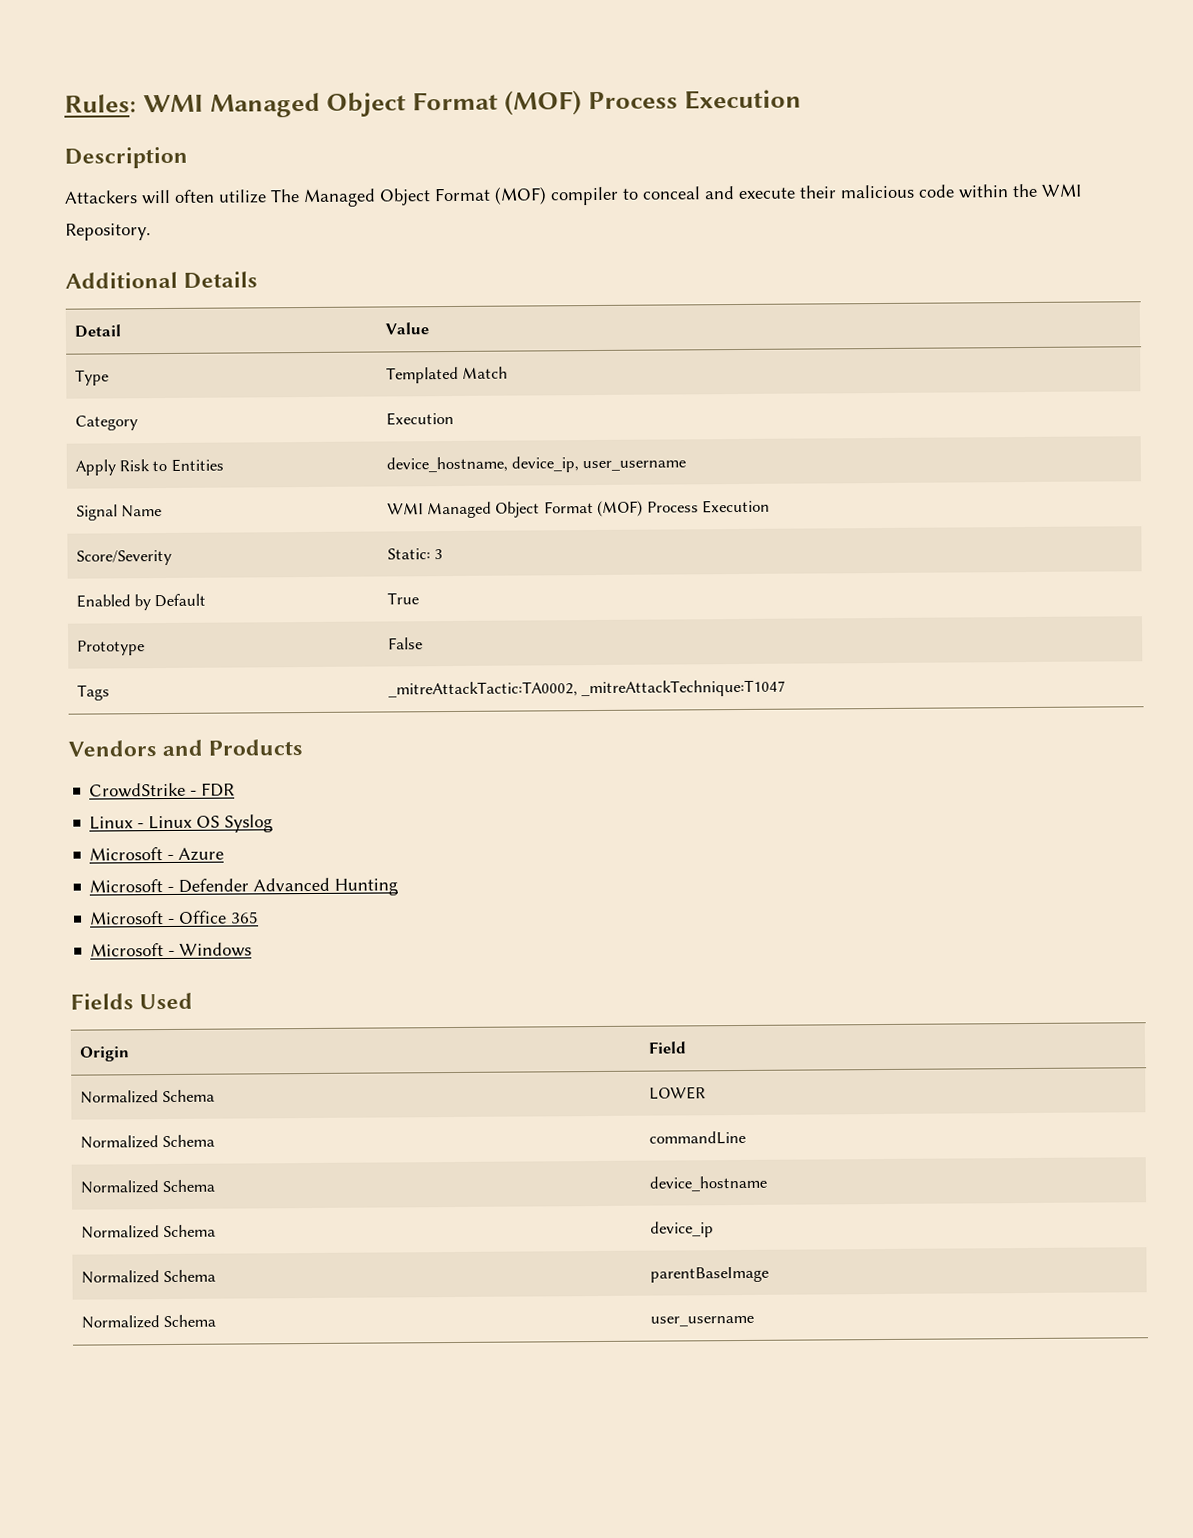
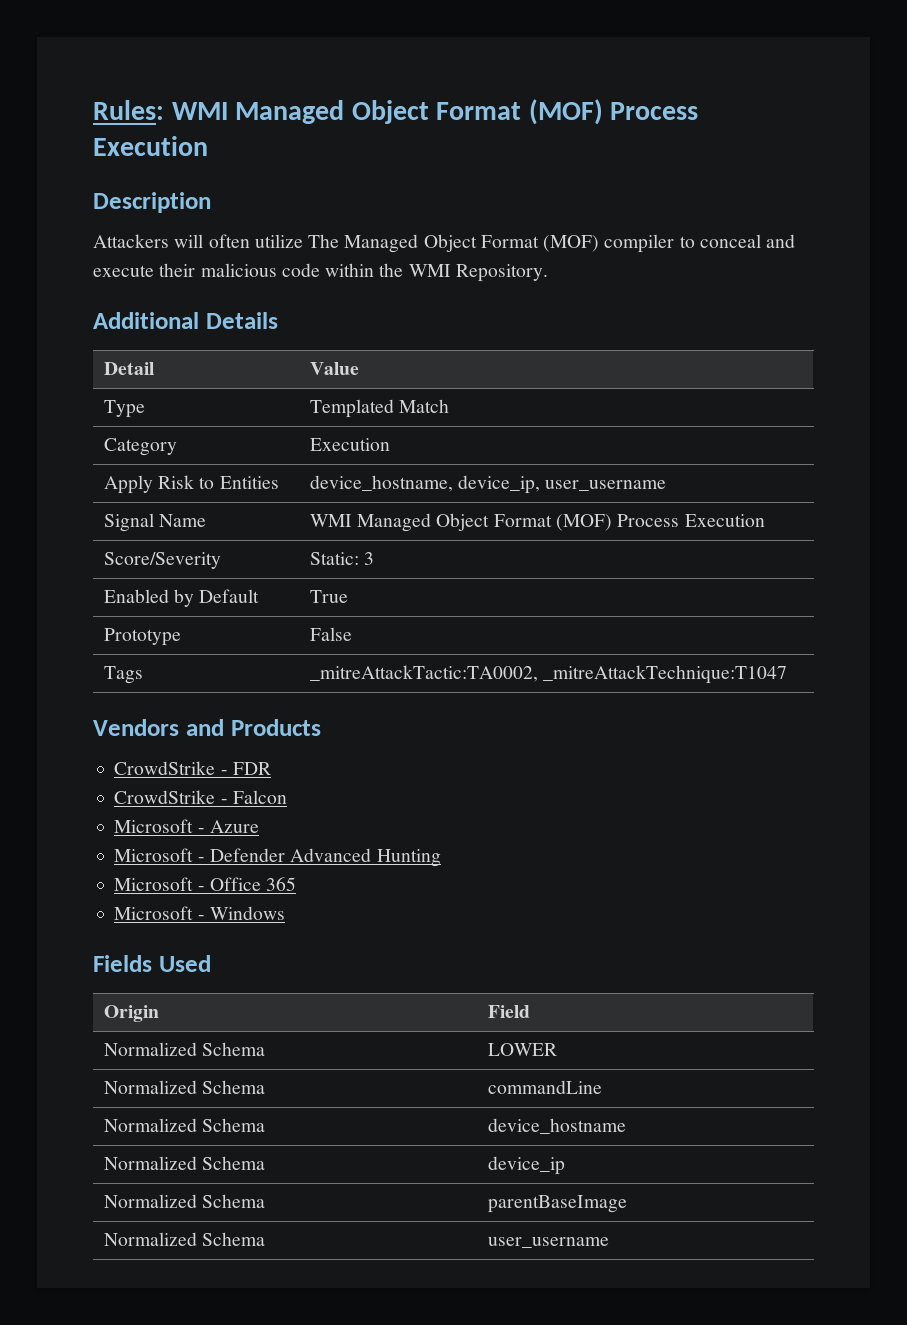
- Linux - Linux OS Syslog
+ CrowdStrike - Falcon

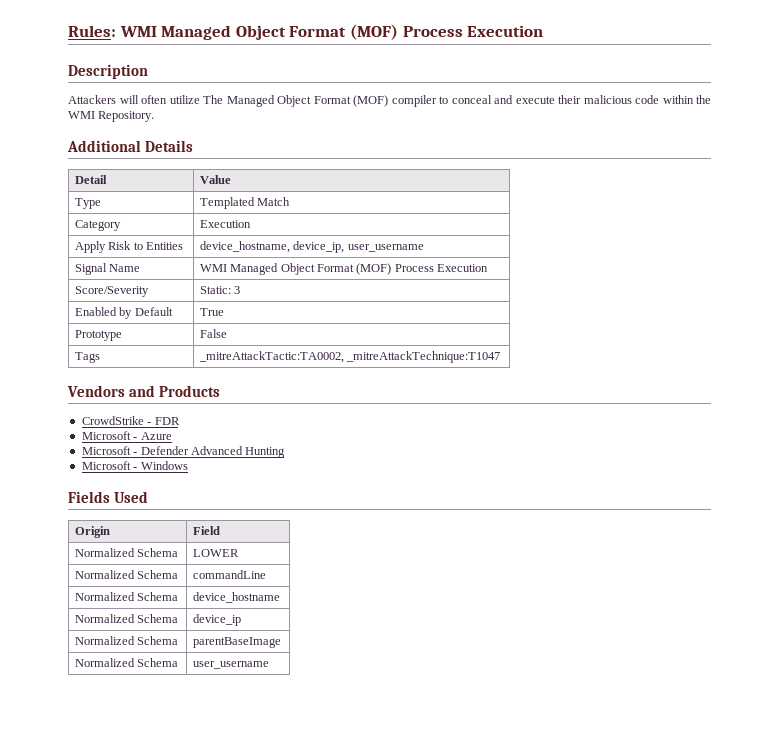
- CrowdStrike - Falcon
- Microsoft - Office 365

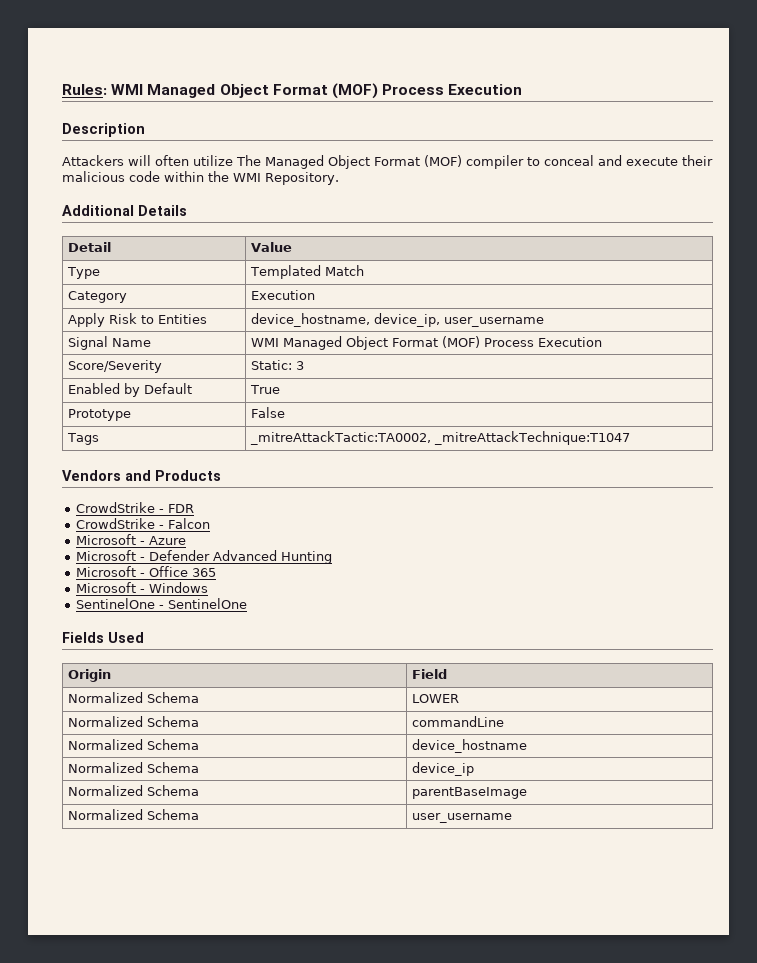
+ CrowdStrike - Falcon
+ Microsoft - Office 365
+ SentinelOne - SentinelOne

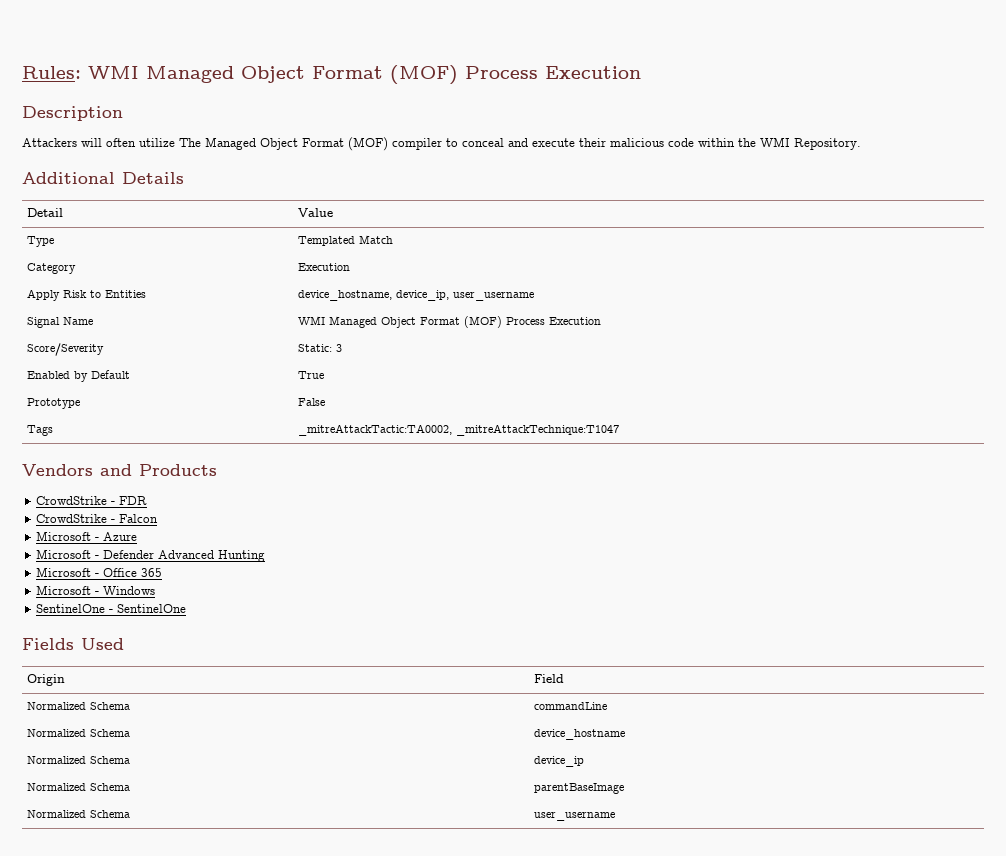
- Normalized Schema | LOWER

